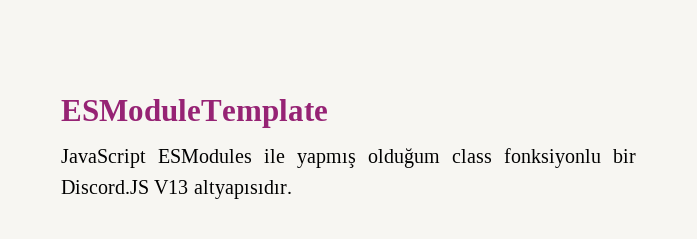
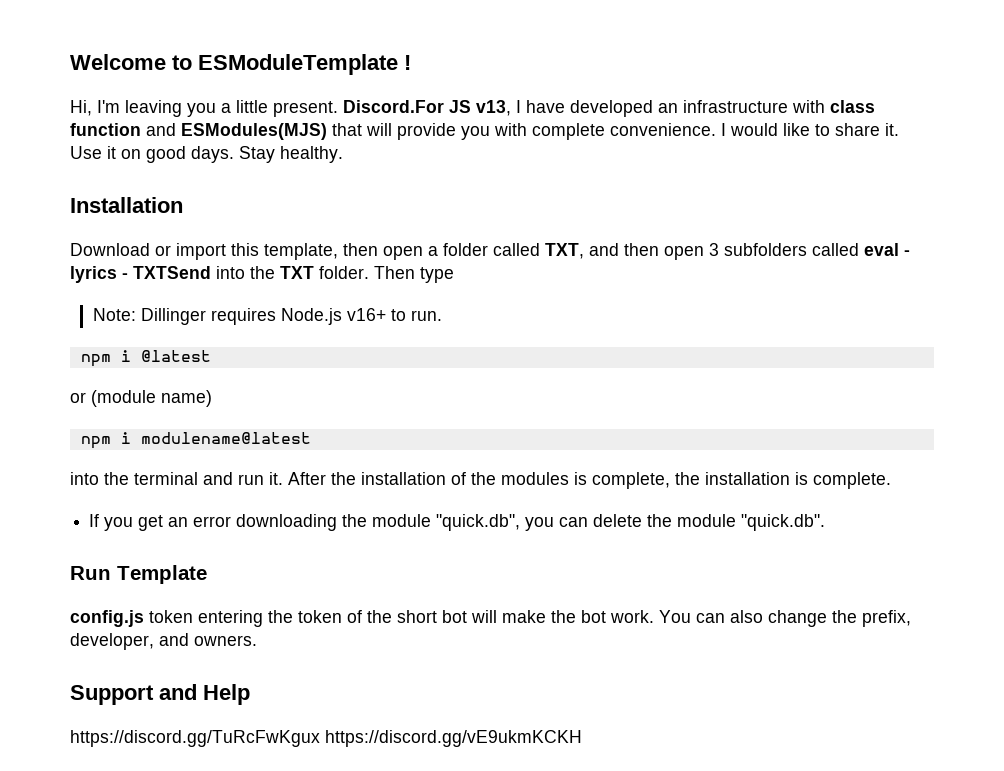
- ESModuleTemplate
- JavaScript ESModules ile yapmış olduğum class fonksiyonlu bir Discord.JS V13 altyapısıdır.
+ Welcome to ESModuleTemplate !
+ Hi, I'm leaving you a little present. Discord.For JS v13, I have developed an infrastructure with class function and ESModules(MJS) that will provide you with complete convenience. I would like to share it. Use it on good days. Stay healthy.
+ Installation
+ Download or import this template, then open a folder called TXT, and then open 3 subfolders called eval - lyrics - TXTSend into the TXT folder. Then type
+ Note: Dillinger requires Node.js v16+ to run.
+ npm i @latest
+ or (module name)
+ npm i modulename@latest
+ into the terminal and run it. After the installation of the modules is complete, the installation is complete.
+ If you get an error downloading the module "quick.db", you can delete the module "quick.db".
+ Run Template
+ config.js token entering the token of the short bot will make the bot work. You can also change the prefix, developer, and owners.
+ Support and Help
+ https://discord.gg/TuRcFwKgux https://discord.gg/vE9ukmKCKH

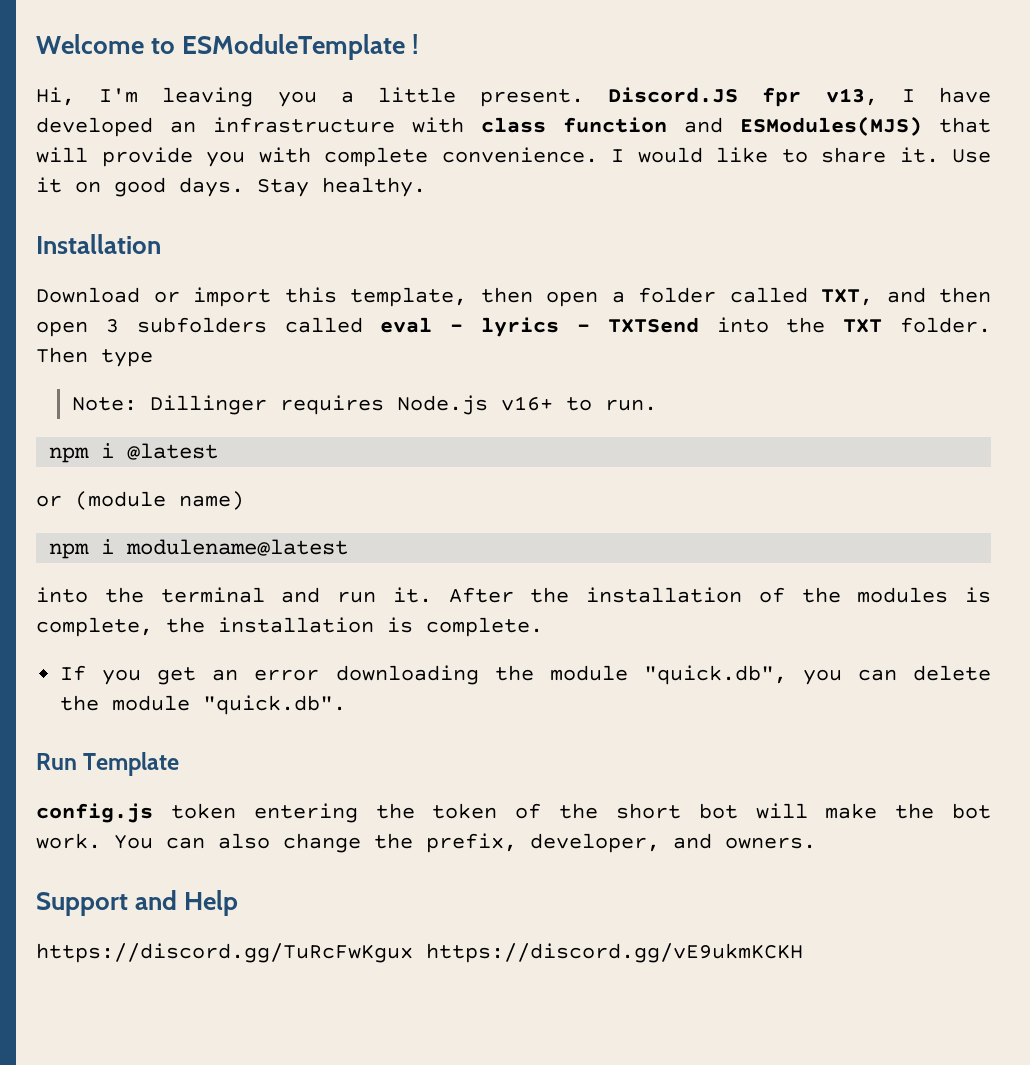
- Discord.For JS v13, I have developed an infrastructure with class function and ESModules(MJS) that will provide you with complete convenience.
+ Discord.JS fpr v13, I have developed an infrastructure with class function and ESModules(MJS) that will provide you with complete convenience.

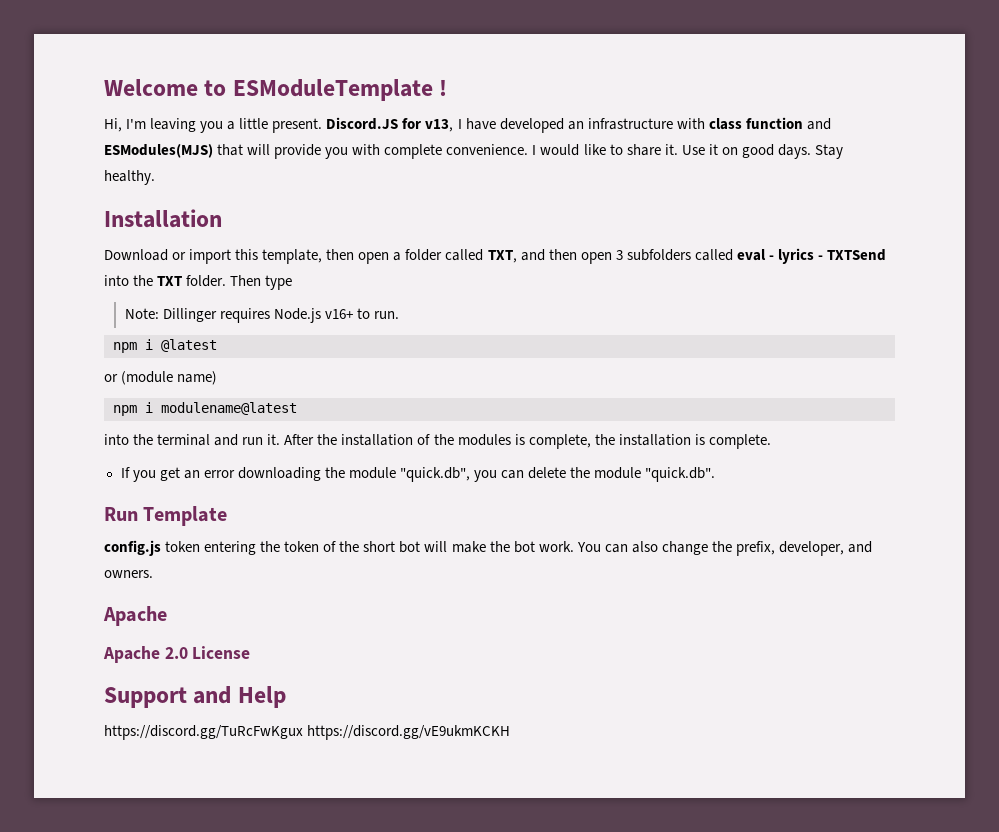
- Discord.JS fpr v13, I have developed an infrastructure with class function and ESModules(MJS) that will provide you with complete convenience.
+ Discord.JS for v13, I have developed an infrastructure with class function and ESModules(MJS) that will provide you with complete convenience.
  You can also change the prefix, developer, and owners.
+ Apache
+ Apache 2.0 License

